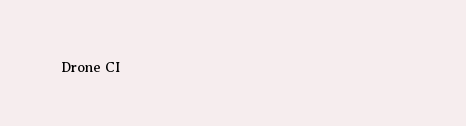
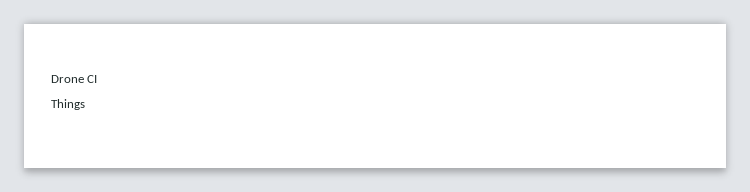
+ Things

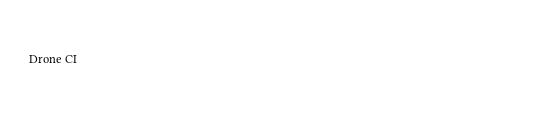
- Things

